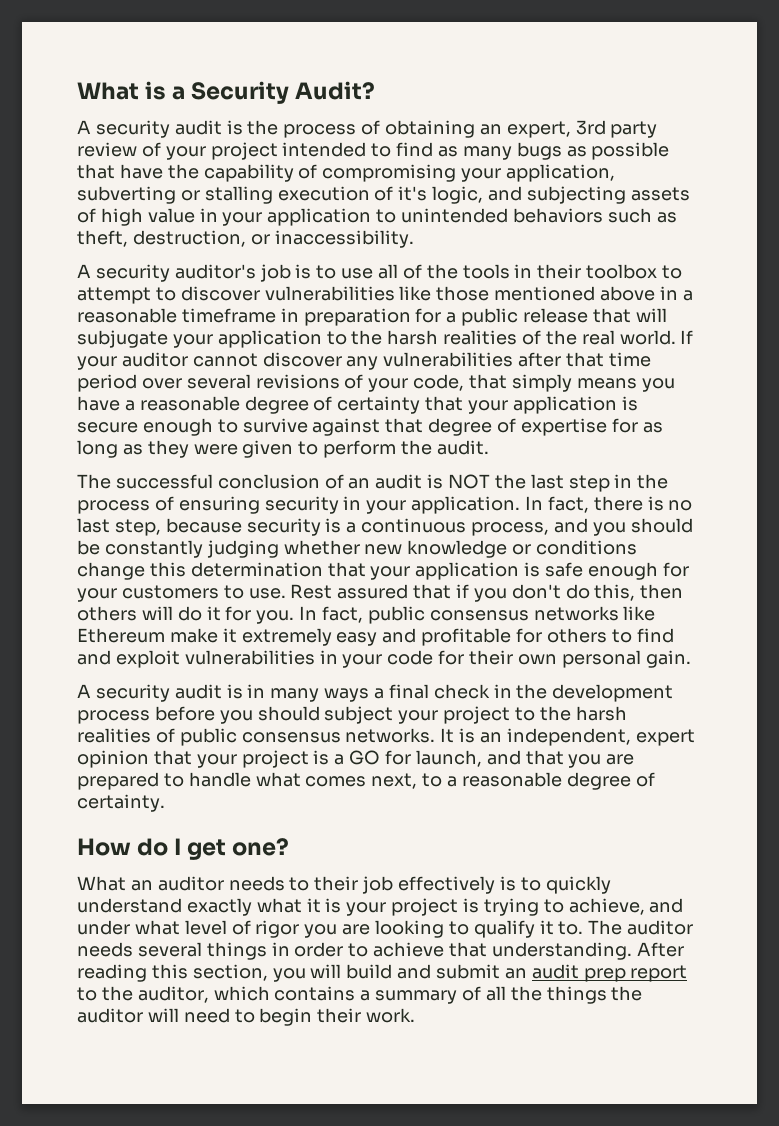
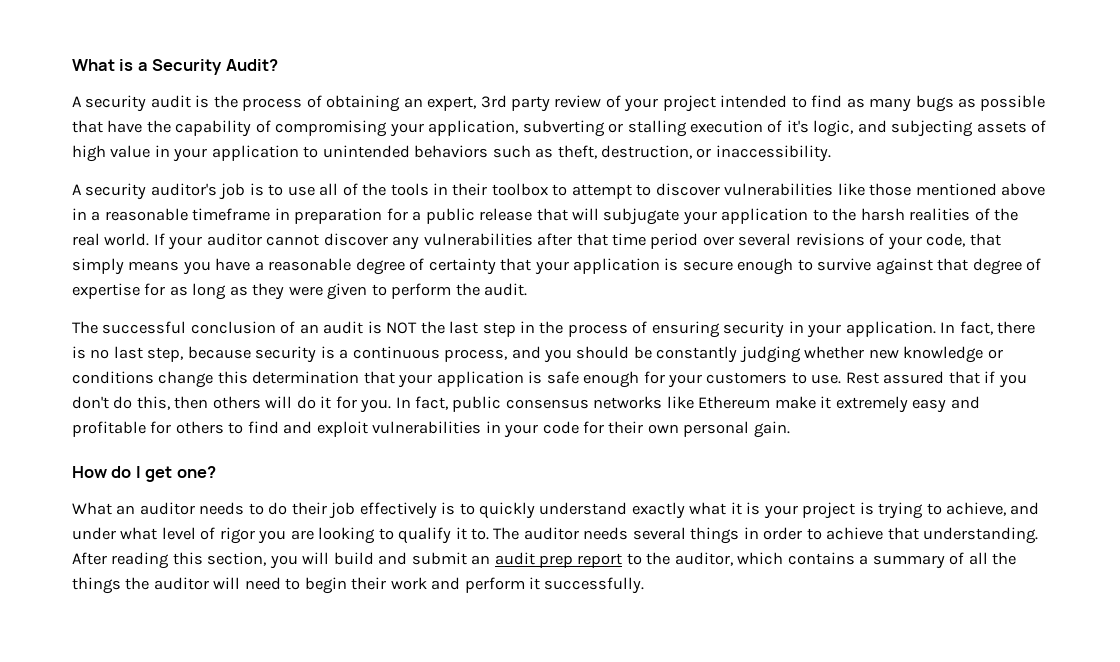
- A security audit is in many ways a final check in the development process before you should subject your project to the harsh realities of public consensus networks. It is an independent, expert opinion that your project is a GO for launch, and that you are prepared to handle what comes next, to a reasonable degree of certainty.
- What an auditor needs to their job effectively is to quickly understand exactly what it is your project is trying to achieve, and under what level of rigor you are looking to qualify it to.
+ What an auditor needs to do their job effectively is to quickly understand exactly what it is your project is trying to achieve, and under what level of rigor you are looking to qualify it to.
- After reading this section, you will build and submit an audit prep report to the auditor, which contains a summary of all the things the auditor will need to begin their work.
+ After reading this section, you will build and submit an audit prep report to the auditor, which contains a summary of all the things the auditor will need to begin their work and perform it successfully.

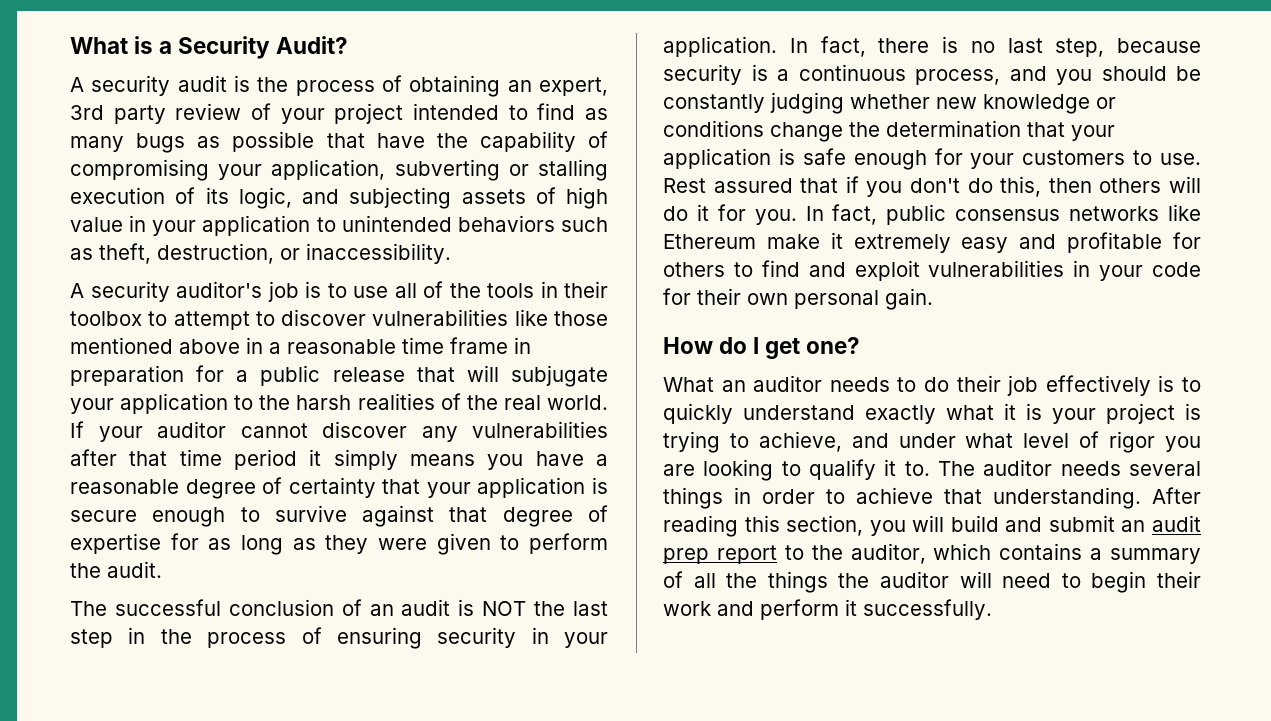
- A security audit is the process of obtaining an expert, 3rd party review of your project intended to find as many bugs as possible that have the capability of compromising your application, subverting or stalling execution of it's logic, and subjecting assets of high value in your application to unintended behaviors such as theft, destruction, or inaccessibility.
+ A security audit is the process of obtaining an expert, 3rd party review of your project intended to find as many bugs as possible that have the capability of compromising your application, subverting or stalling execution of its logic, and subjecting assets of high value in your application to unintended behaviors such as theft, destruction, or inaccessibility.
- A security auditor's job is to use all of the tools in their toolbox to attempt to discover vulnerabilities like those mentioned above in a reasonable timeframe in preparation for a public release that will subjugate your application to the harsh realities of the real world.
+ A security auditor's job is to use all of the tools in their toolbox to attempt to discover vulnerabilities like those mentioned above in a reasonable time frame in preparation for a public release that will subjugate your application to the harsh realities of the real world.
- If your auditor cannot discover any vulnerabilities after that time period over several revisions of your code, that simply means you have a reasonable degree of certainty that your application is secure enough to survive against that degree of expertise for as long as they were given to perform the audit.
+ If your auditor cannot discover any vulnerabilities after that time period it simply means you have a reasonable degree of certainty that your application is secure enough to survive against that degree of expertise for as long as they were given to perform the audit.
- In fact, there is no last step, because security is a continuous process, and you should be constantly judging whether new knowledge or conditions change this determination that your application is safe enough for your customers to use.
+ In fact, there is no last step, because security is a continuous process, and you should be constantly judging whether new knowledge or conditions change the determination that your application is safe enough for your customers to use.

